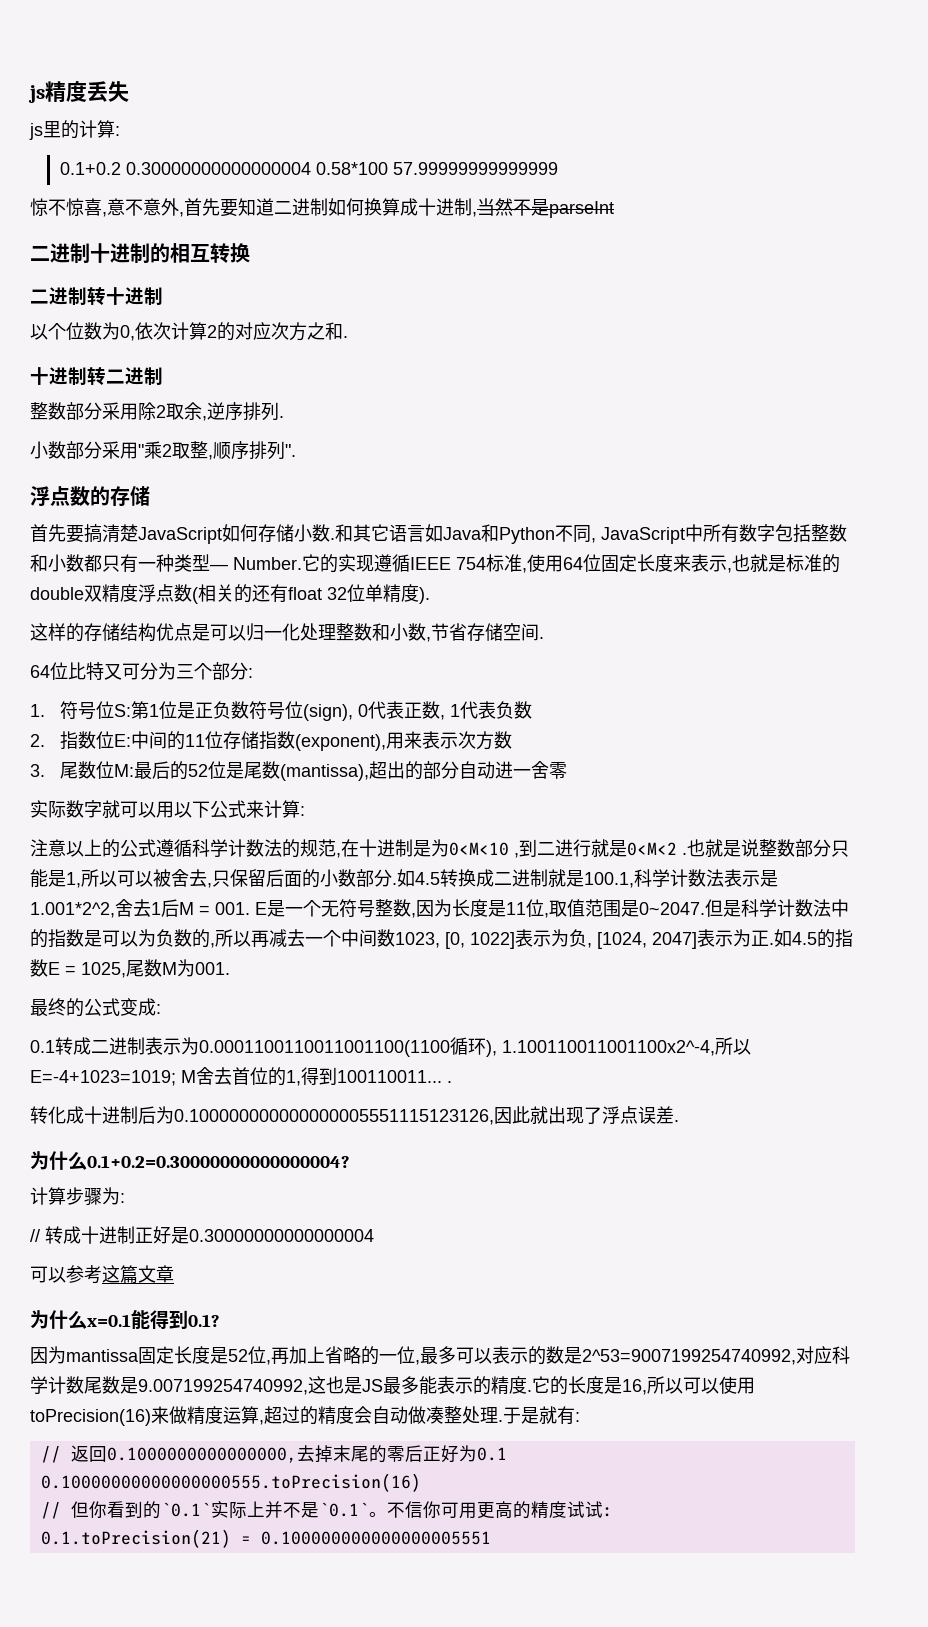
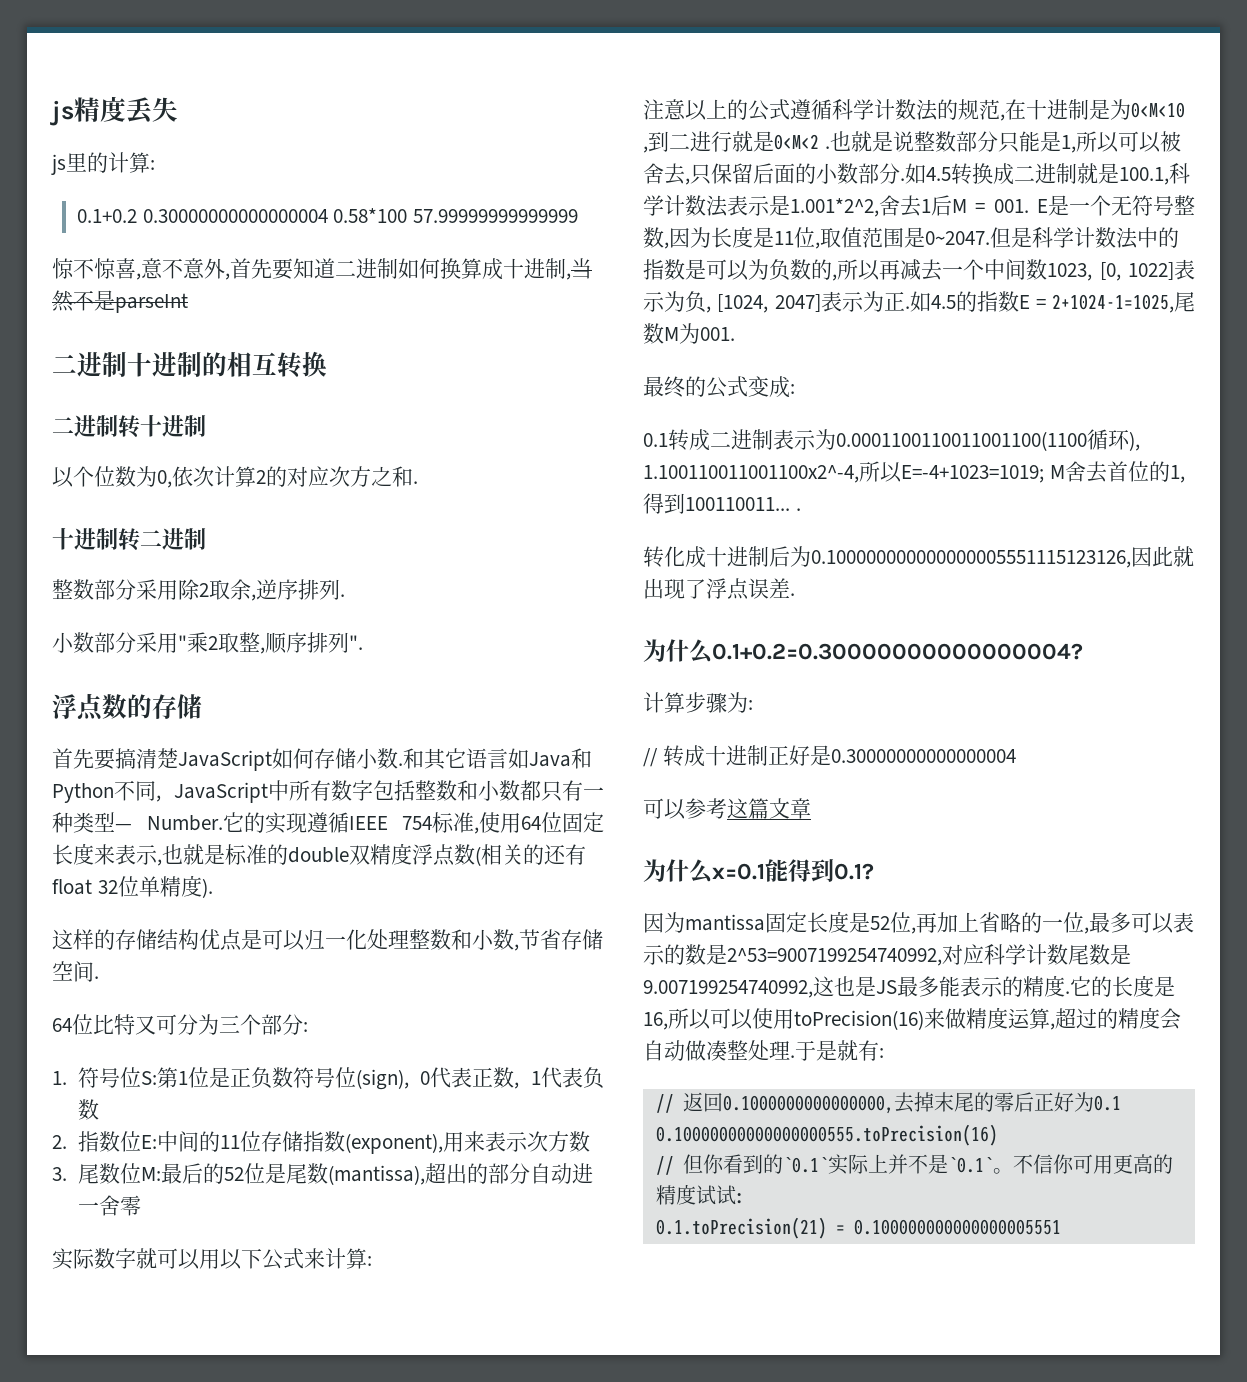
- 如4.5的指数E = 1025,尾数M为001.
+ 如4.5的指数E = 2+1024-1=1025,尾数M为001.

